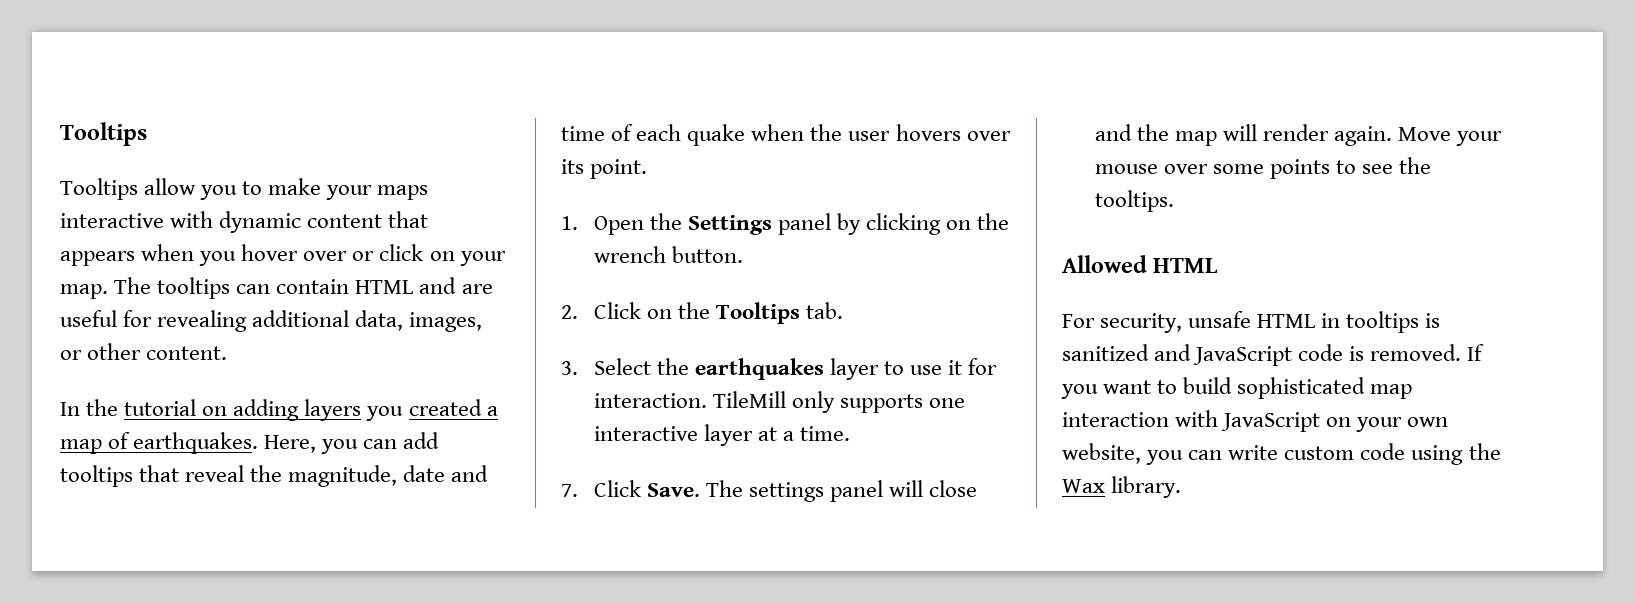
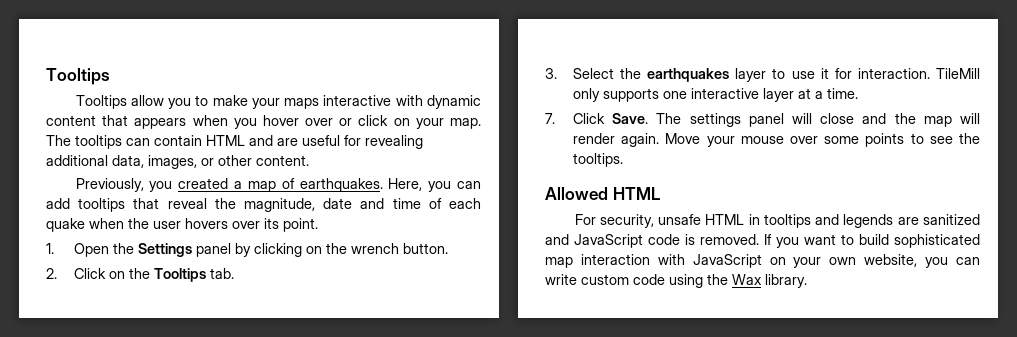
- In the tutorial on adding layers you created a map of earthquakes.
+ Previously, you created a map of earthquakes.
- For security, unsafe HTML in tooltips is sanitized and JavaScript code is removed.
+ For security, unsafe HTML in tooltips and legends are sanitized and JavaScript code is removed.

